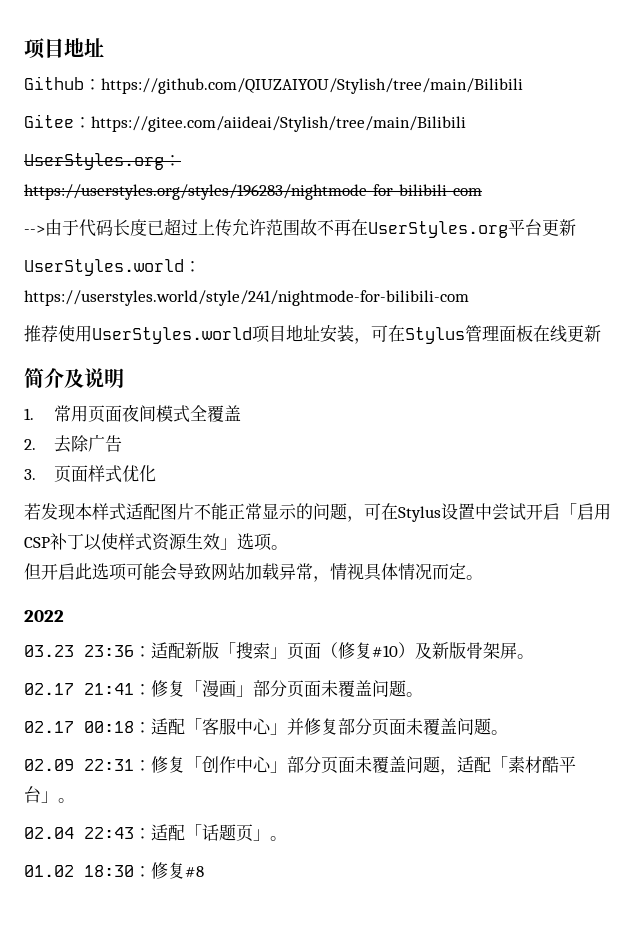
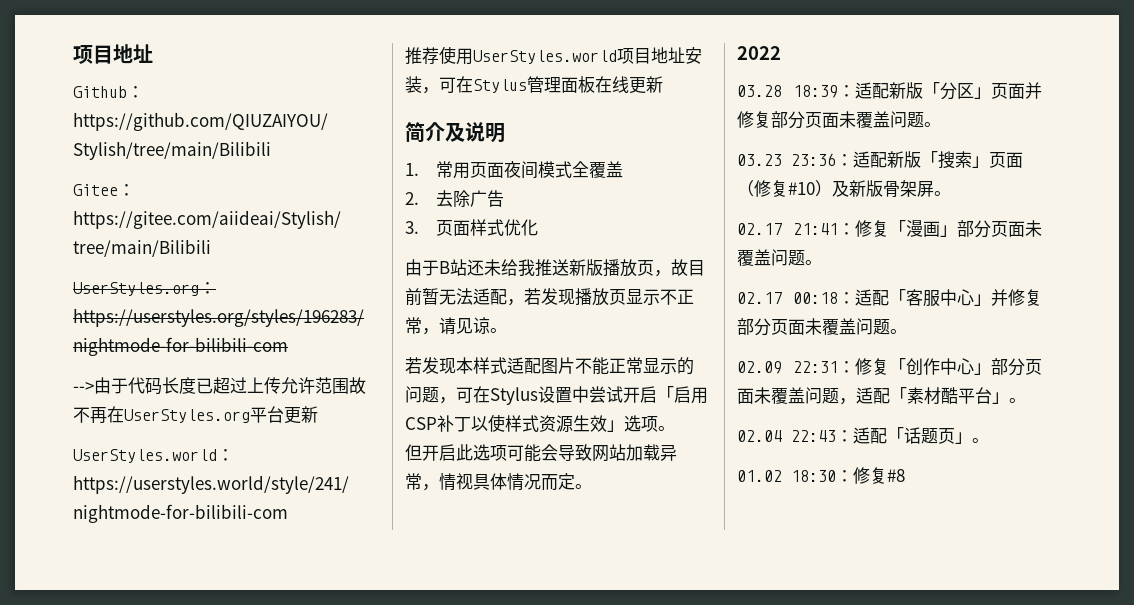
+ 由于B站还未给我推送新版播放页，故目前暂无法适配，若发现播放页显示不正常，请见谅。
+ 03.28 18:39：适配新版「分区」页面并修复部分页面未覆盖问题。

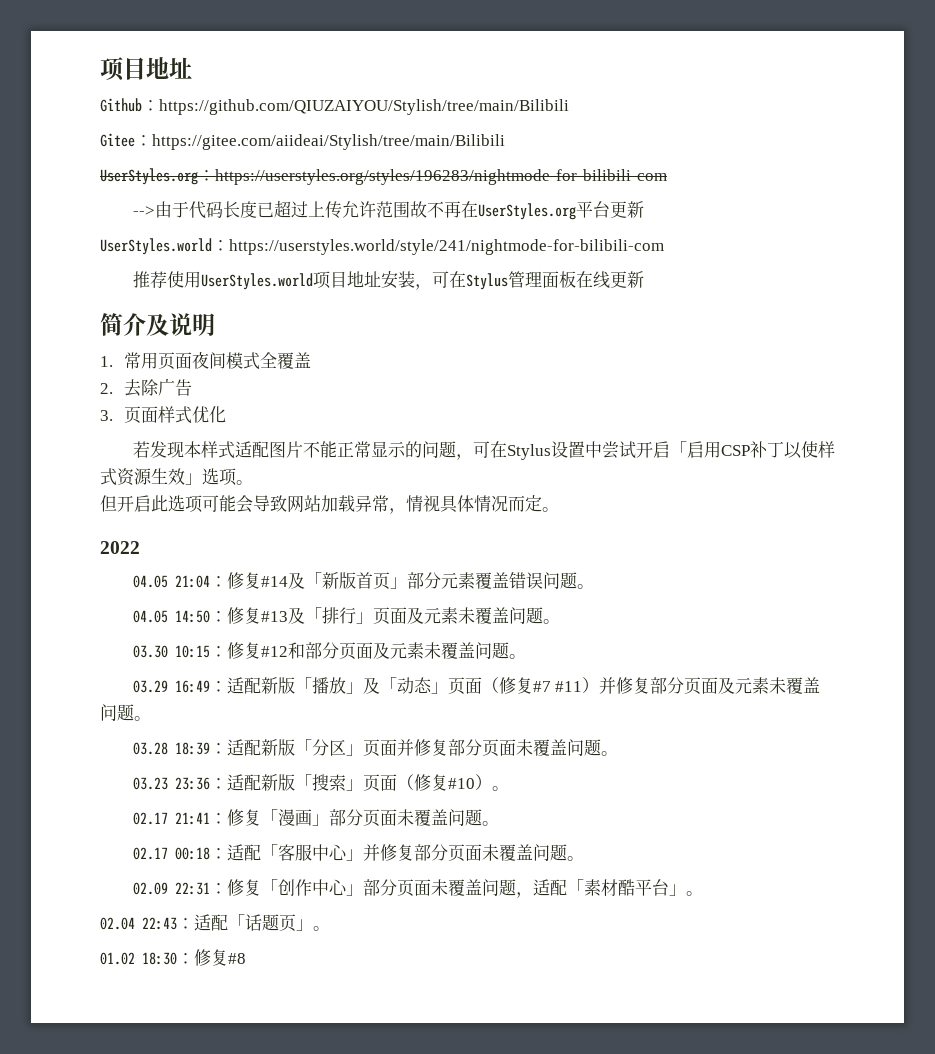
- 由于B站还未给我推送新版播放页，故目前暂无法适配，若发现播放页显示不正常，请见谅。
+ 04.05 21:04：修复#14及「新版首页」部分元素覆盖错误问题。
+ 04.05 14:50：修复#13及「排行」页面及元素未覆盖问题。
+ 03.30 10:15：修复#12和部分页面及元素未覆盖问题。
+ 03.29 16:49：适配新版「播放」及「动态」页面（修复#7 #11）并修复部分页面及元素未覆盖问题。
- 03.23 23:36：适配新版「搜索」页面（修复#10）及新版骨架屏。
+ 03.23 23:36：适配新版「搜索」页面（修复#10）。

